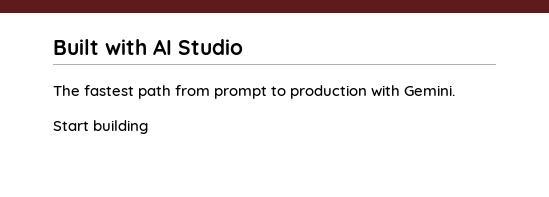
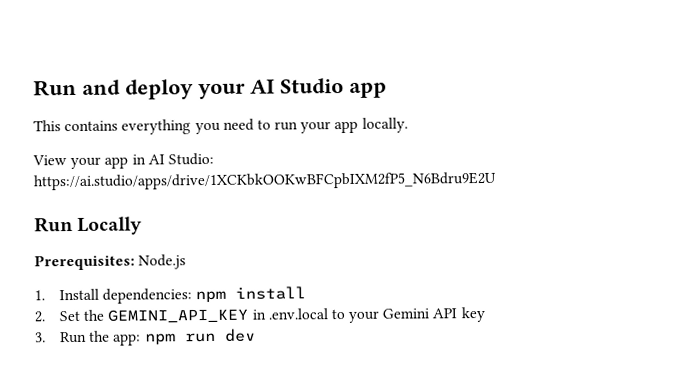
- Built with AI Studio
- The fastest path from prompt to production with Gemini.
- Start building
+ Run and deploy your AI Studio app
+ This contains everything you need to run your app locally.
+ View your app in AI Studio: https://ai.studio/apps/drive/1XCKbkOOKwBFCpbIXM2fP5_N6Bdru9E2U
+ Run Locally
+ Prerequisites: Node.js
+ 1. Install dependencies: npm install
+ 2. Set the GEMINI_API_KEY in .env.local to your Gemini API key
+ 3. Run the app: npm run dev

